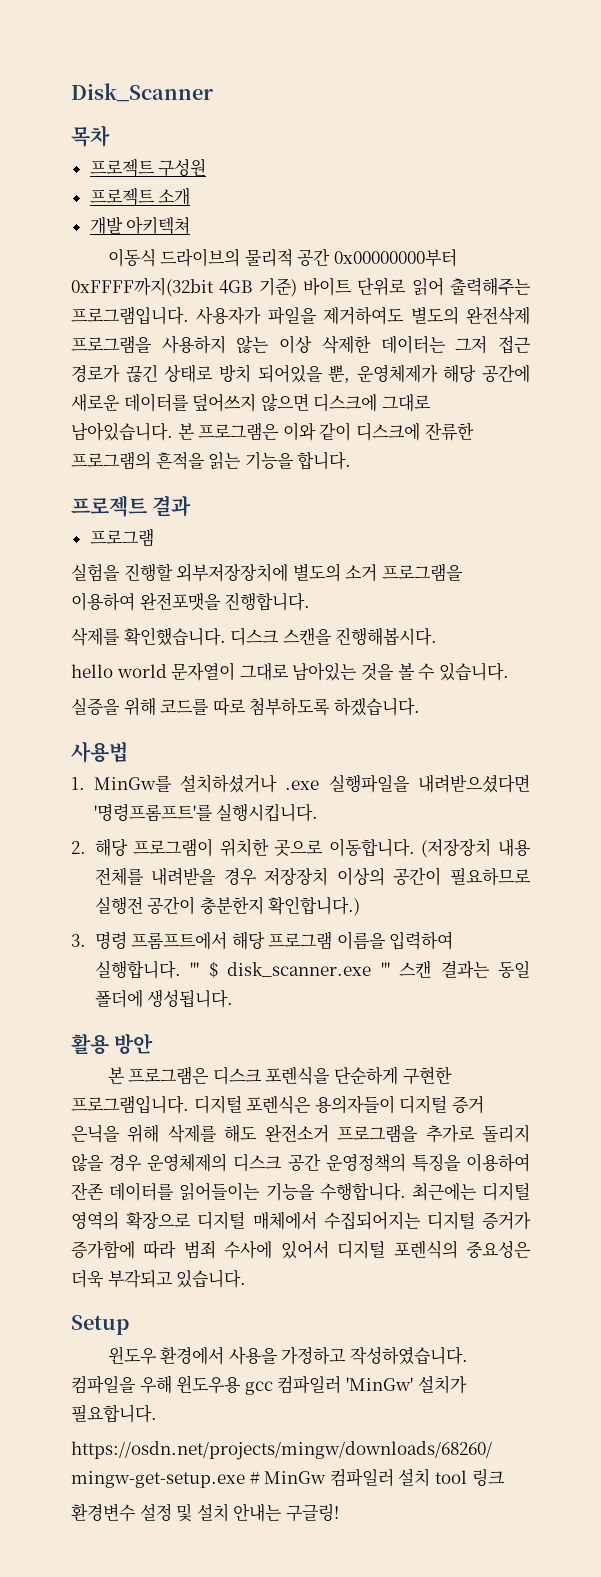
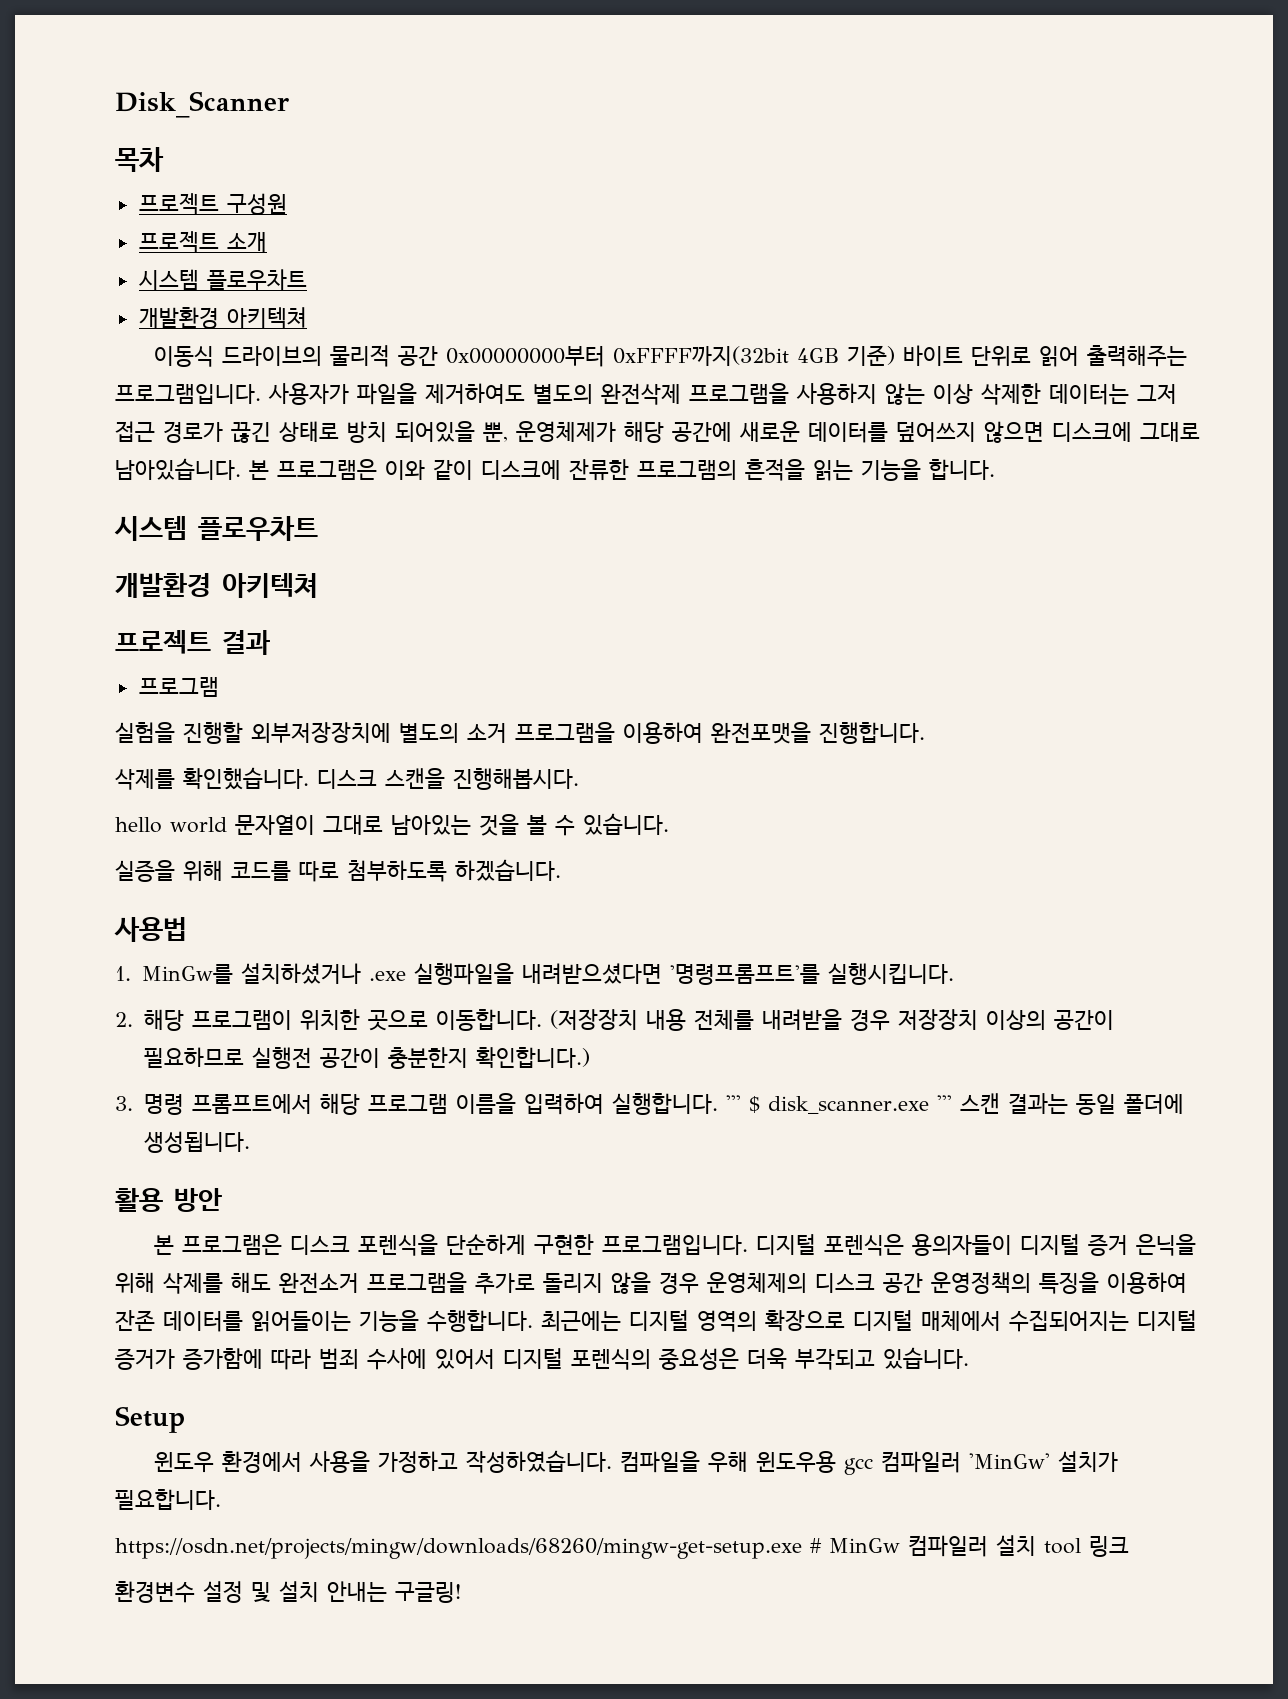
  프로젝트 소개
- 개발 아키텍쳐
+ 시스템 플로우차트
+ 개발환경 아키텍쳐
  본 프로그램은 이와 같이 디스크에 잔류한 프로그램의 흔적을 읽는 기능을 합니다.
+ 시스템 플로우차트
+ 개발환경 아키텍쳐

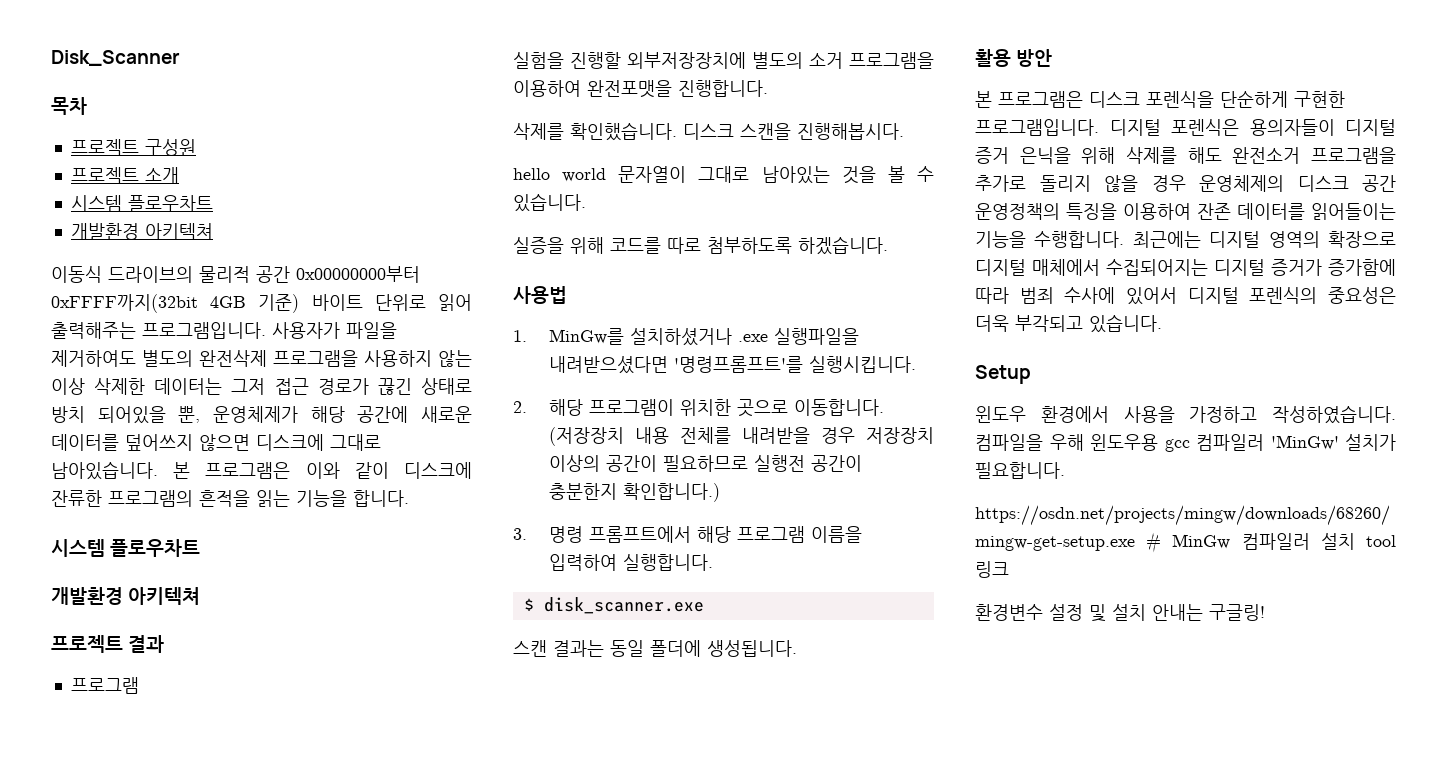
- 3. 명령 프롬프트에서 해당 프로그램 이름을 입력하여 실행합니다. ''' $ disk_scanner.exe ''' 스캔 결과는 동일 폴더에 생성됩니다.
+ 3. 명령 프롬프트에서 해당 프로그램 이름을 입력하여 실행합니다.
+ $ disk_scanner.exe
+ 스캔 결과는 동일 폴더에 생성됩니다.

